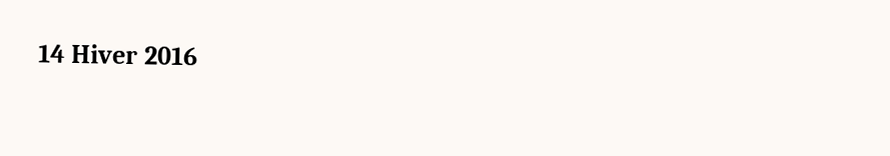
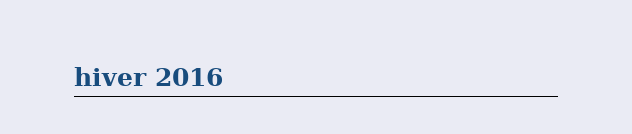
- 14 Hiver 2016
+ hiver 2016

